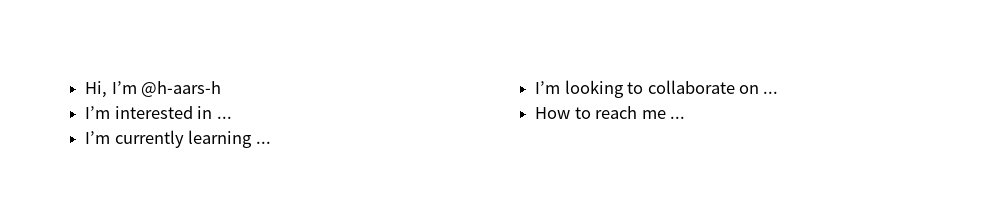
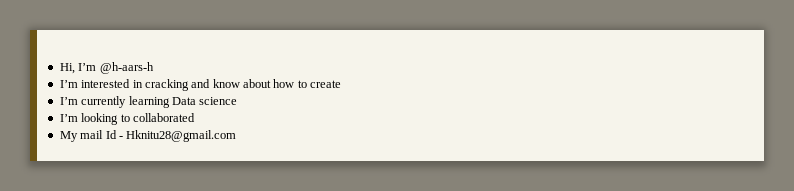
- I’m interested in ...
+ I’m interested in cracking and know about how to create
- I’m currently learning ...
+ I’m currently learning Data science
- I’m looking to collaborate on ...
- How to reach me ...
+ I’m looking to collaborated
+ My mail Id - Hknitu28@gmail.com

